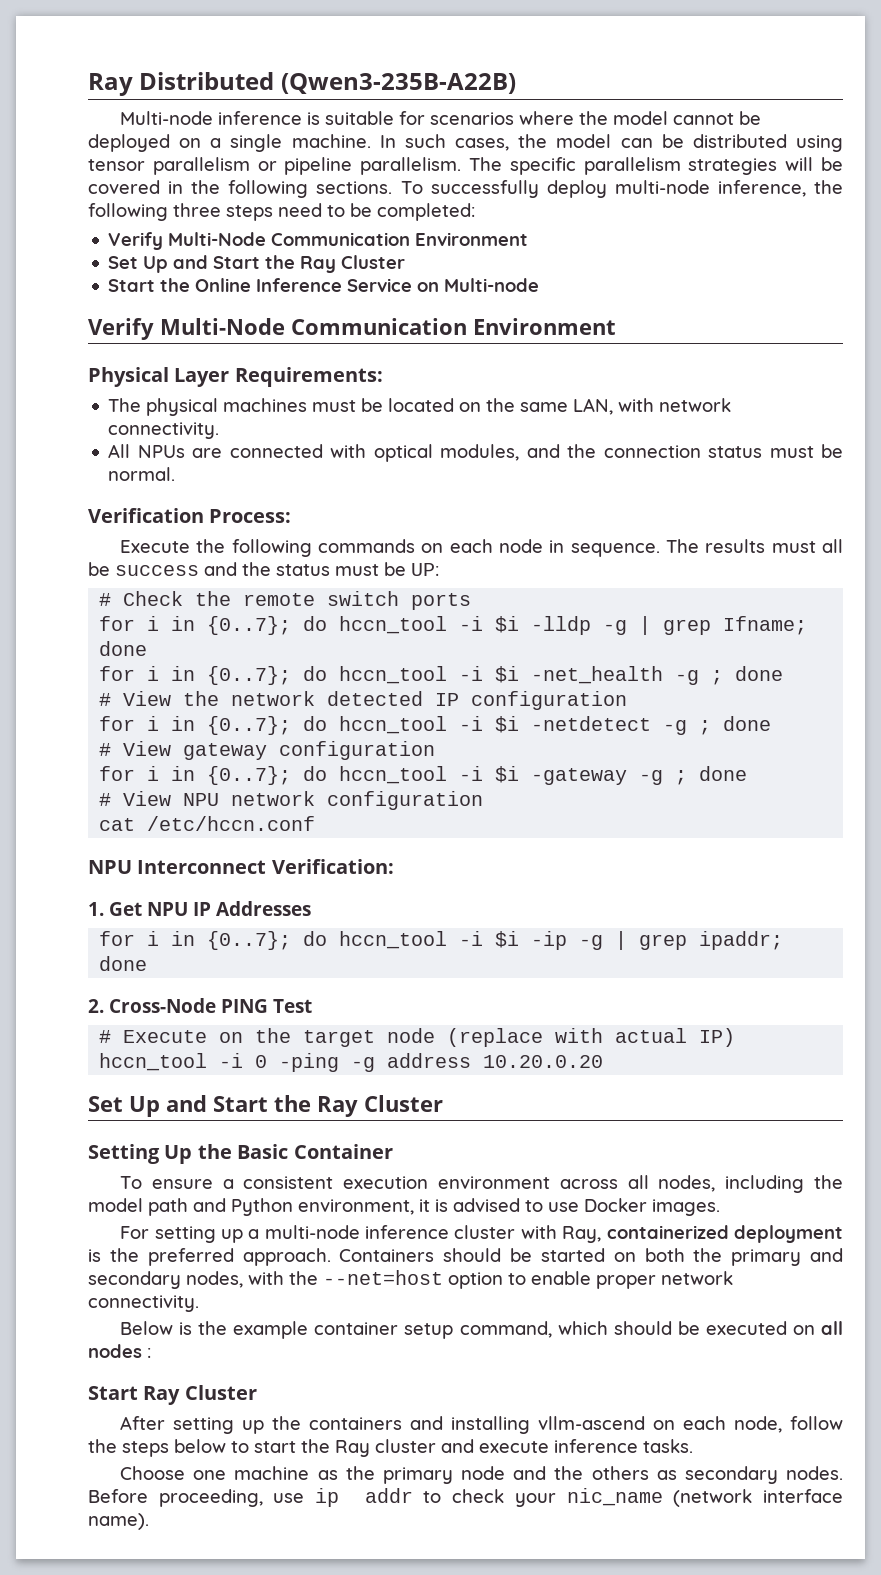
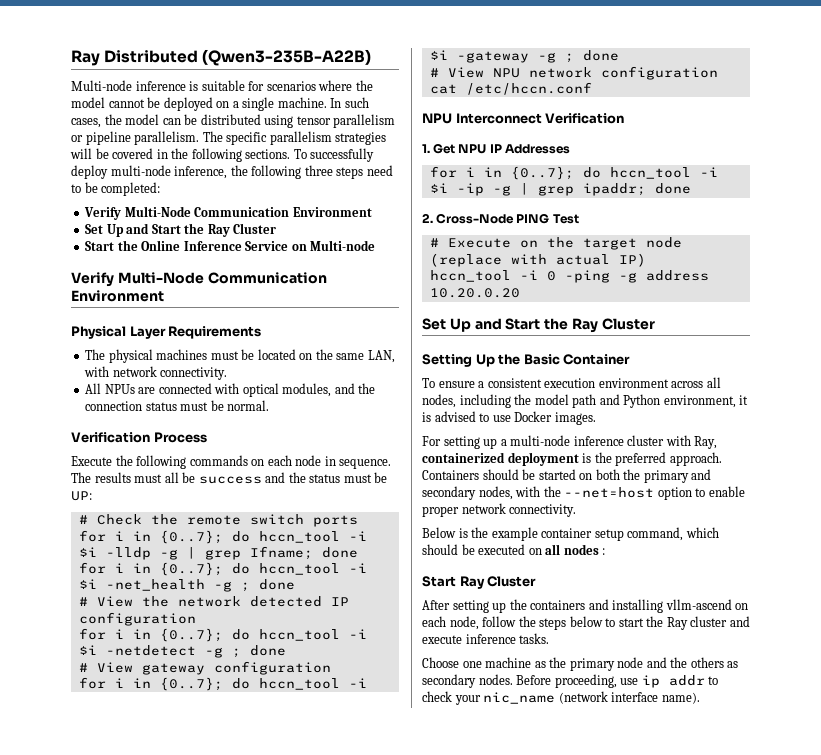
- Physical Layer Requirements:
+ Physical Layer Requirements
- Verification Process:
+ Verification Process
- NPU Interconnect Verification:
+ NPU Interconnect Verification

